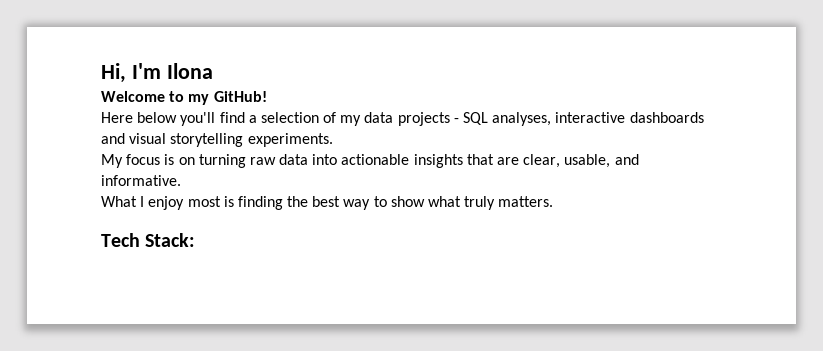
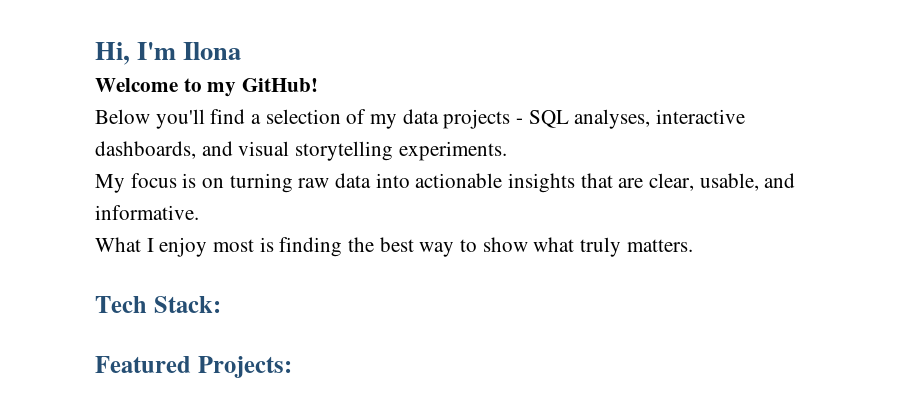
- Here below you'll find a selection of my data projects - SQL analyses, interactive dashboards and visual storytelling experiments.
+ Below you'll find a selection of my data projects - SQL analyses, interactive dashboards, and visual storytelling experiments.
+ Featured Projects:

